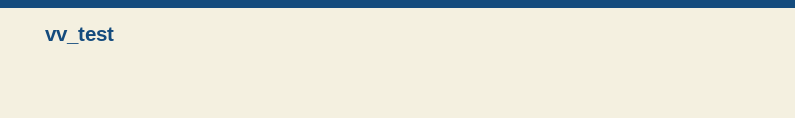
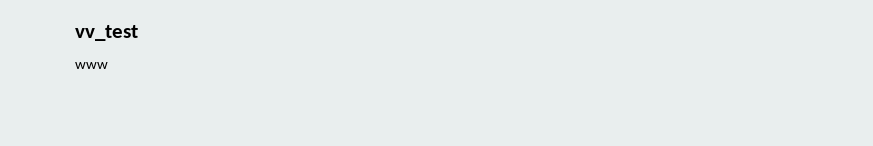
+ www

